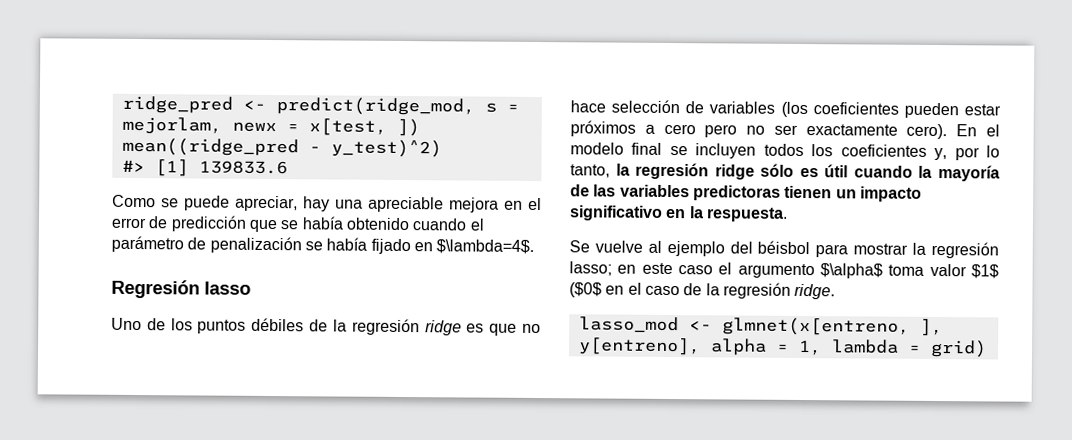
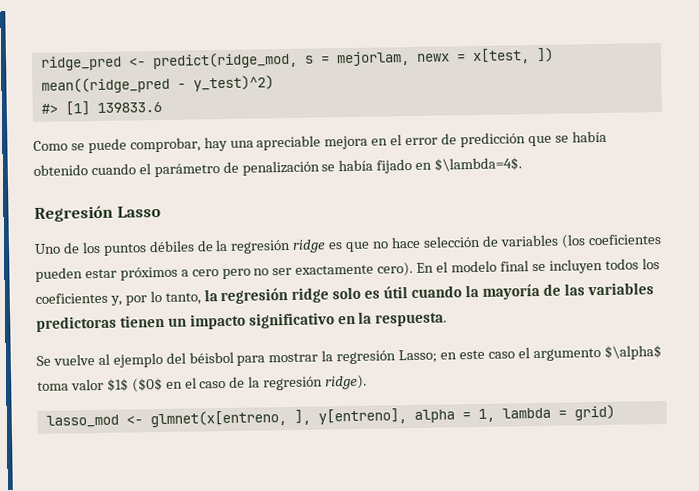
- Como se puede apreciar, hay una apreciable mejora en el error de predicción que se había obtenido cuando el parámetro de penalización se había fijado en $\lambda=4$.
+ Como se puede comprobar, hay una apreciable mejora en el error de predicción que se había obtenido cuando el parámetro de penalización se había fijado en $\lambda=4$.
- Regresión lasso
+ Regresión Lasso
- En el modelo final se incluyen todos los coeficientes y, por lo tanto, la regresión ridge sólo es útil cuando la mayoría de las variables predictoras tienen un impacto significativo en la respuesta.
+ En el modelo final se incluyen todos los coeficientes y, por lo tanto, la regresión ridge solo es útil cuando la mayoría de las variables predictoras tienen un impacto significativo en la respuesta.
- Se vuelve al ejemplo del béisbol para mostrar la regresión lasso; en este caso el argumento $\alpha$ toma valor $1$ ($0$ en el caso de la regresión ridge.
+ Se vuelve al ejemplo del béisbol para mostrar la regresión Lasso; en este caso el argumento $\alpha$ toma valor $1$ ($0$ en el caso de la regresión ridge).

